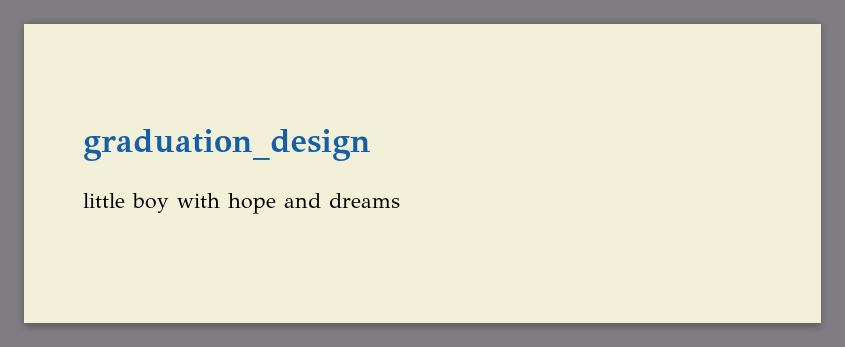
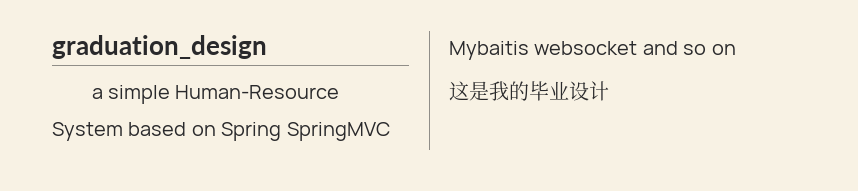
- little boy with hope and dreams
+ a simple Human-Resource System based on Spring SpringMVC Mybaitis websocket and so on
+ 这是我的毕业设计

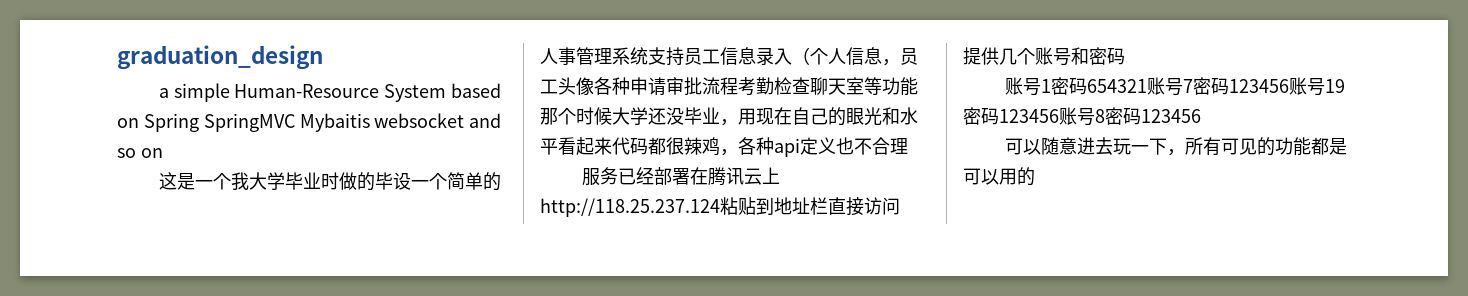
- 这是我的毕业设计
+ 这是一个我大学毕业时做的毕设一个简单的人事管理系统支持员工信息录入（个人信息，员工头像各种申请审批流程考勤检查聊天室等功能那个时候大学还没毕业，用现在自己的眼光和水平看起来代码都很辣鸡，各种api定义也不合理
+ 服务已经部署在腾讯云上http://118.25.237.124粘贴到地址栏直接访问
+ 提供几个账号和密码
+ 账号1密码654321账号7密码123456账号19密码123456账号8密码123456
+ 可以随意进去玩一下，所有可见的功能都是可以用的

